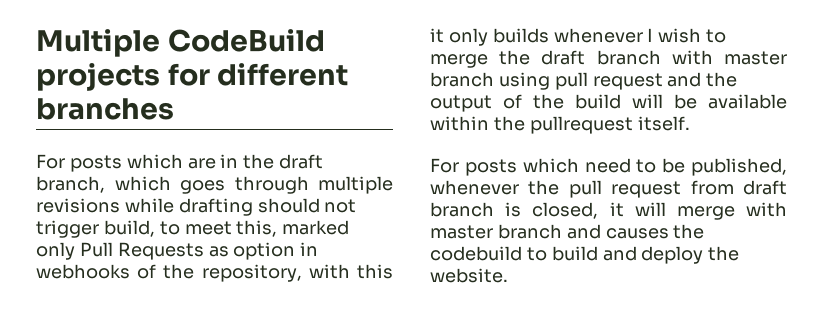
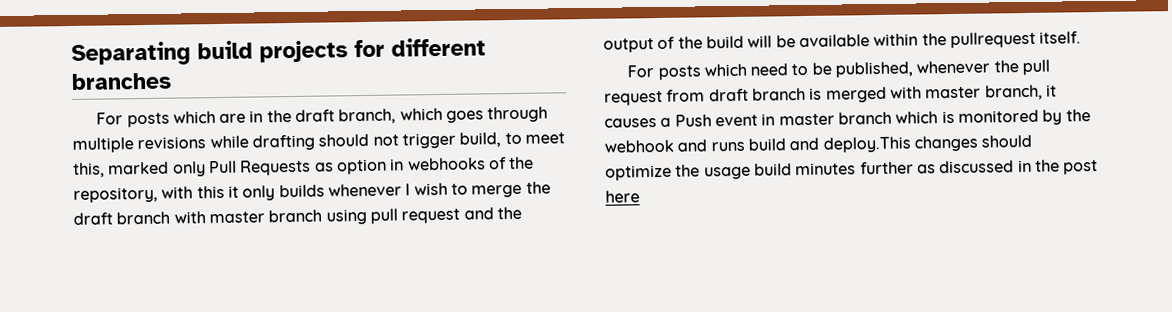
- Multiple CodeBuild projects for different branches
+ Separating build projects for different branches
- For posts which need to be published, whenever the pull request from draft branch is closed, it will merge with master branch and causes the codebuild to build and deploy the website.
+ For posts which need to be published, whenever the pull request from draft branch is merged with master branch, it causes a Push event in master branch which is monitored by the webhook and runs build and deploy.This changes should optimize the usage build minutes further as discussed in the post here

